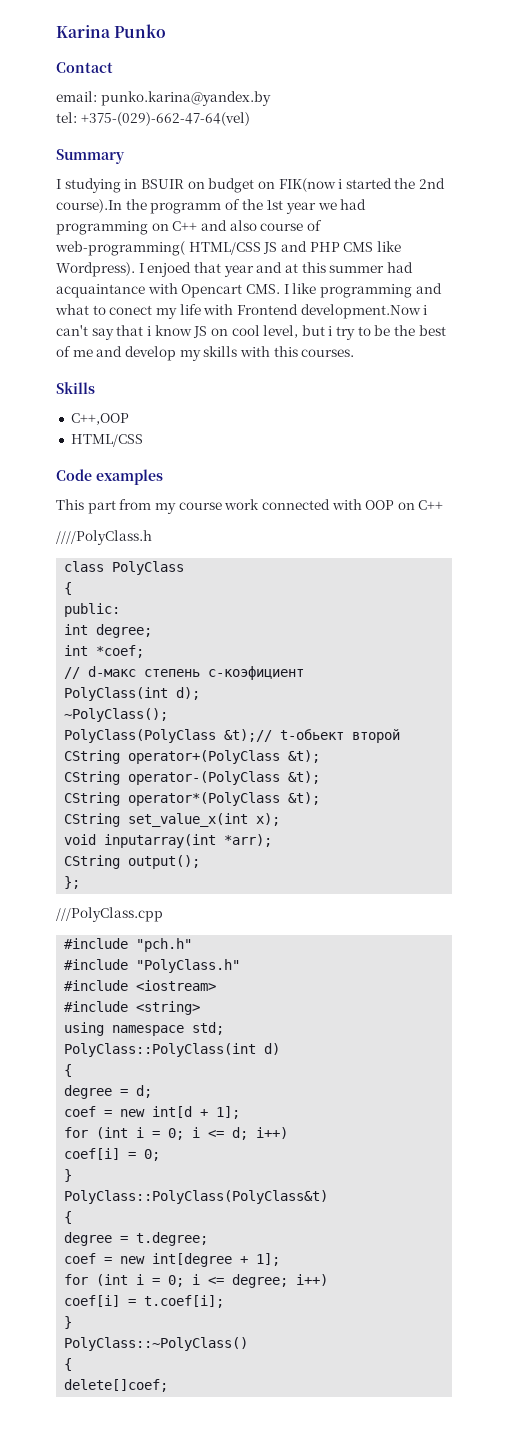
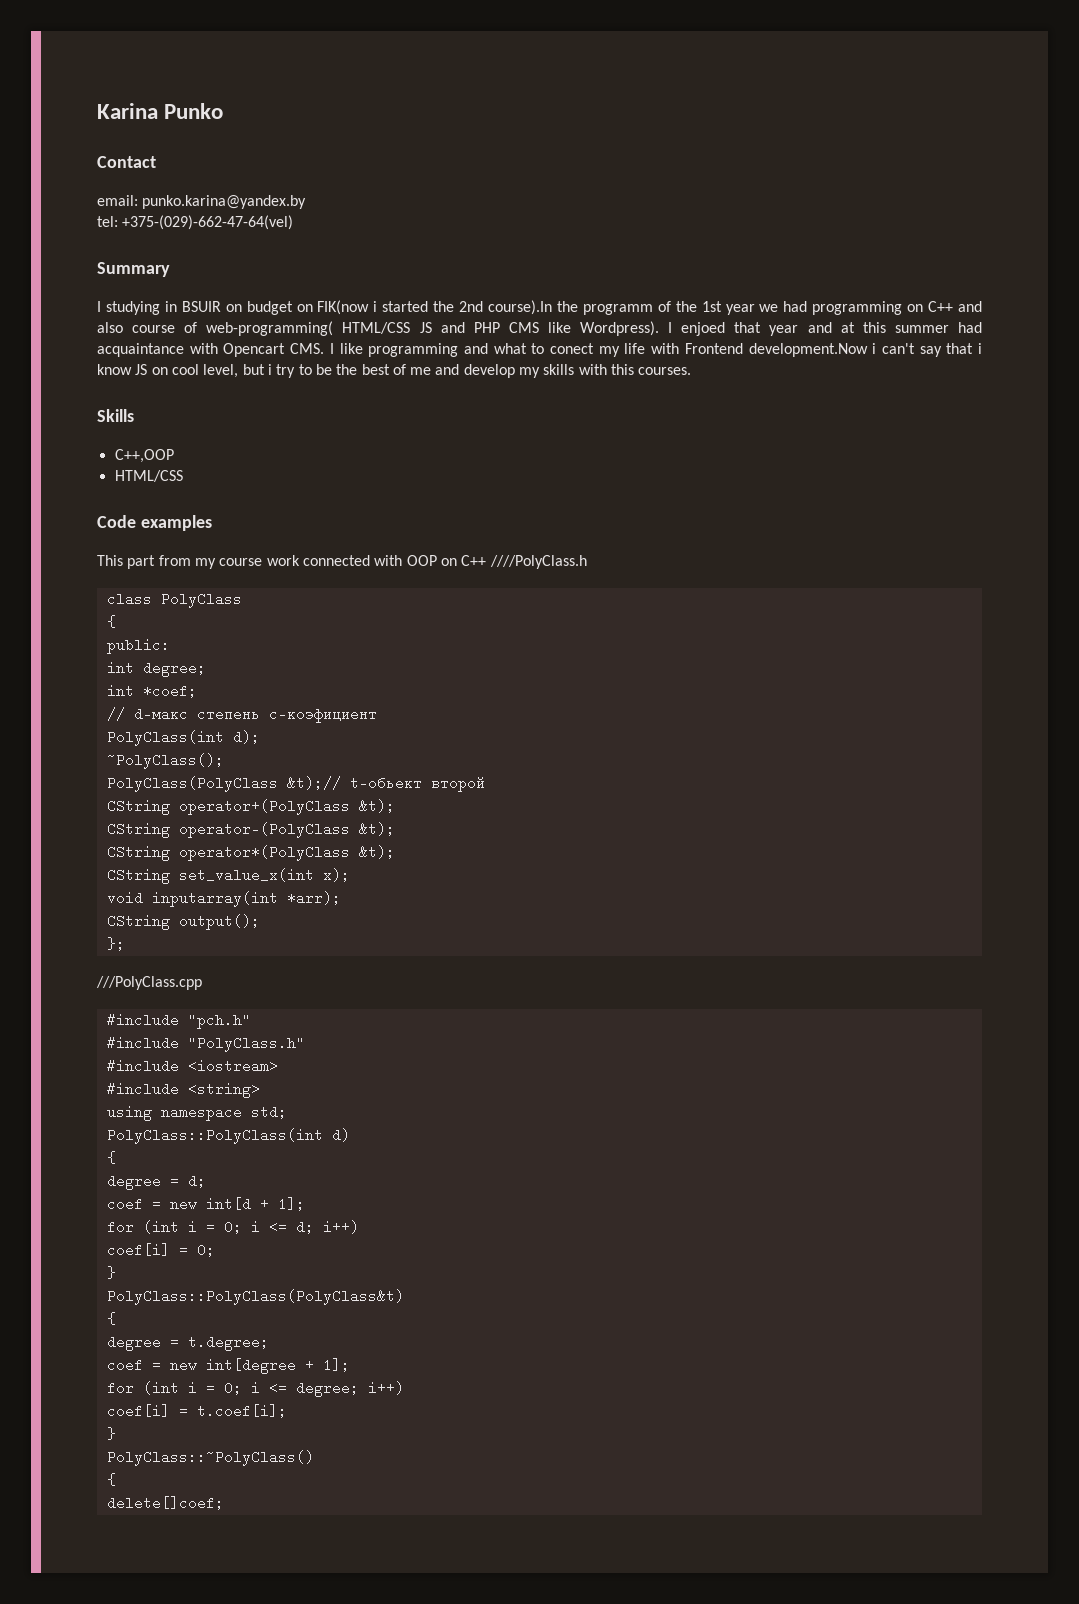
- This part from my course work connected with OOP on C++
- ////PolyClass.h
+ This part from my course work connected with OOP on C++ ////PolyClass.h

